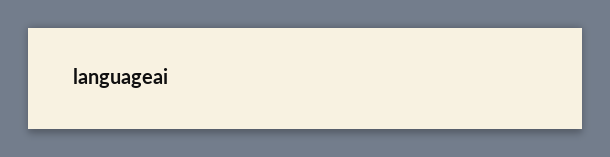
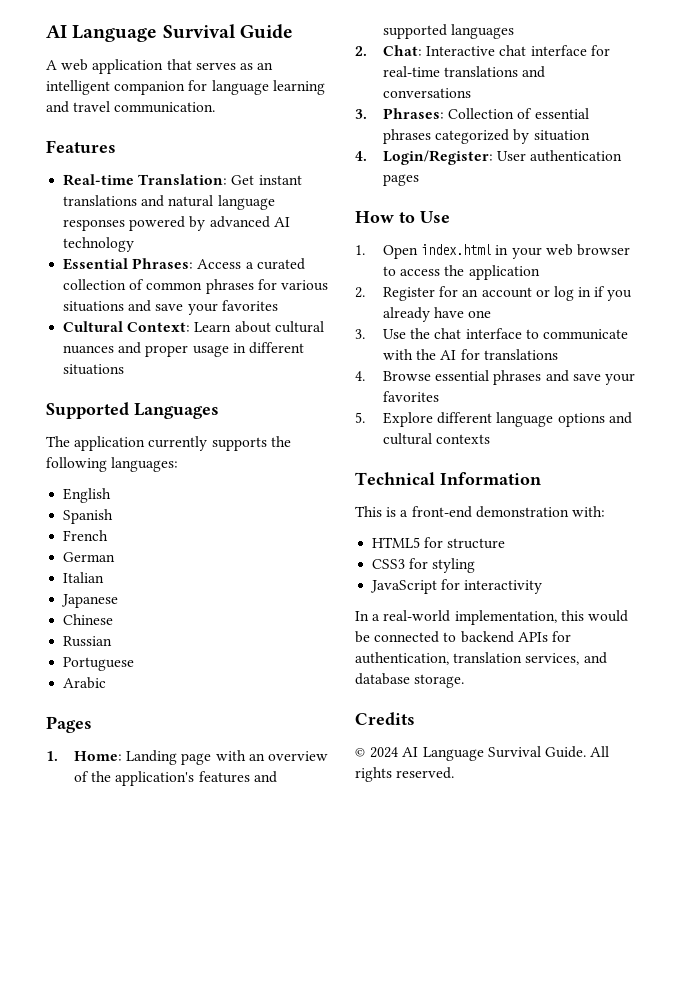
- languageai
+ AI Language Survival Guide
+ A web application that serves as an intelligent companion for language learning and travel communication.
+ Features
+ Real-time Translation: Get instant translations and natural language responses powered by advanced AI technology
+ Essential Phrases: Access a curated collection of common phrases for various situations and save your favorites
+ Cultural Context: Learn about cultural nuances and proper usage in different situations
+ Supported Languages
+ The application currently supports the following languages:
+ English
+ Spanish
+ French
+ German
+ Italian
+ Japanese
+ Chinese
+ Russian
+ Portuguese
+ Arabic
+ Pages
+ 1. Home: Landing page with an overview of the application's features and supported languages
+ 2. Chat: Interactive chat interface for real-time translations and conversations
+ 3. Phrases: Collection of essential phrases categorized by situation
+ 4. Login/Register: User authentication pages
+ How to Use
+ 1. Open index.html in your web browser to access the application
+ 2. Register for an account or log in if you already have one
+ 3. Use the chat interface to communicate with the AI for translations
+ 4. Browse essential phrases and save your favorites
+ 5. Explore different language options and cultural contexts
+ Technical Information
+ This is a front-end demonstration with:
+ HTML5 for structure
+ CSS3 for styling
+ JavaScript for interactivity
+ In a real-world implementation, this would be connected to backend APIs for authentication, translation services, and database storage.
+ Credits
+ © 2024 AI Language Survival Guide. All rights reserved.

